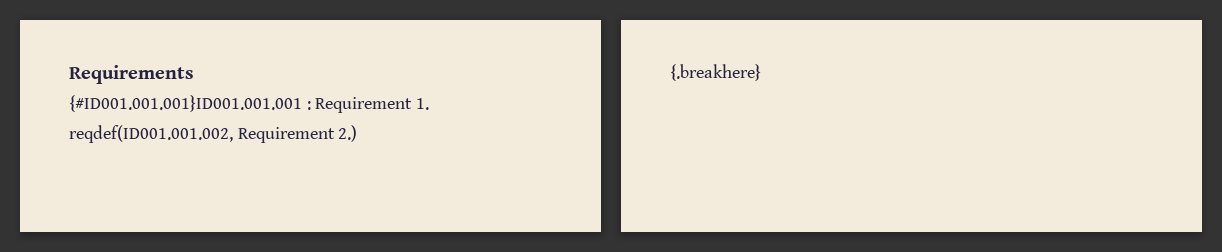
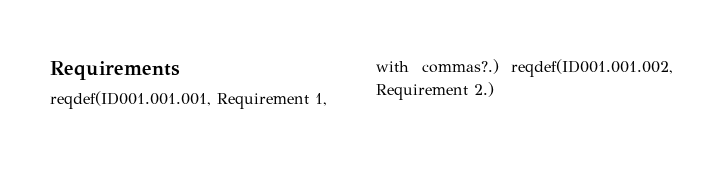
- {#ID001.001.001}ID001.001.001 : Requirement 1.
- reqdef(ID001.001.002, Requirement 2.)
+ reqdef(ID001.001.001, Requirement 1, with commas?.) reqdef(ID001.001.002, Requirement 2.)
- {.breakhere}

